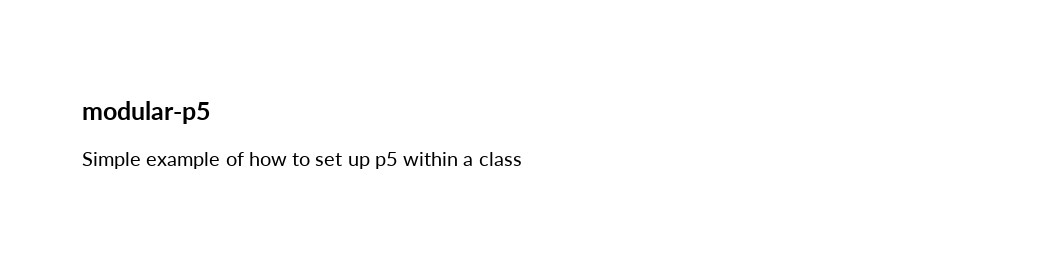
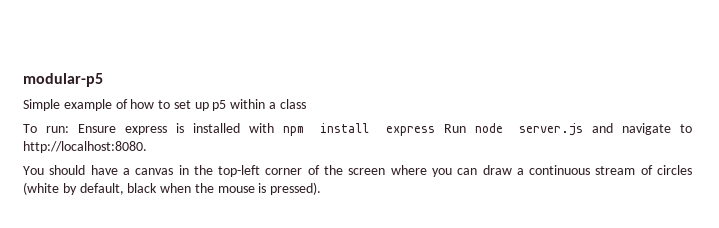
+ To run: Ensure express is installed with npm install express Run node server.js and navigate to http://localhost:8080.
+ You should have a canvas in the top-left corner of the screen where you can draw a continuous stream of circles (white by default, black when the mouse is pressed).

